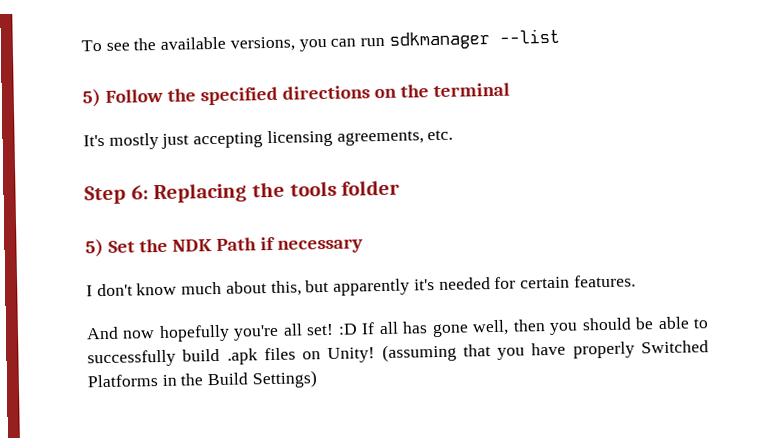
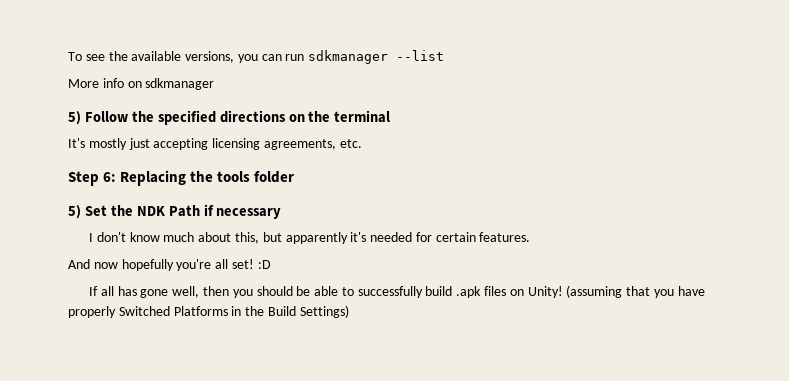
+ More info on sdkmanager
- And now hopefully you're all set! :D If all has gone well, then you should be able to successfully build .apk files on Unity!
+ And now hopefully you're all set! :D
+ If all has gone well, then you should be able to successfully build .apk files on Unity!

